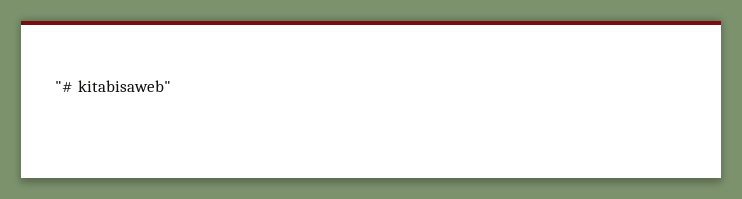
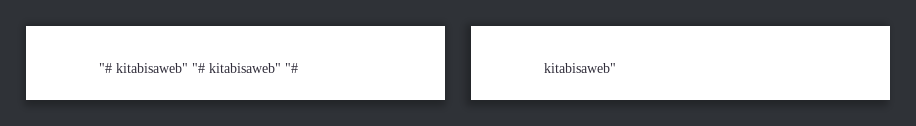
- "# kitabisaweb"
+ "# kitabisaweb" "# kitabisaweb" "# kitabisaweb"

